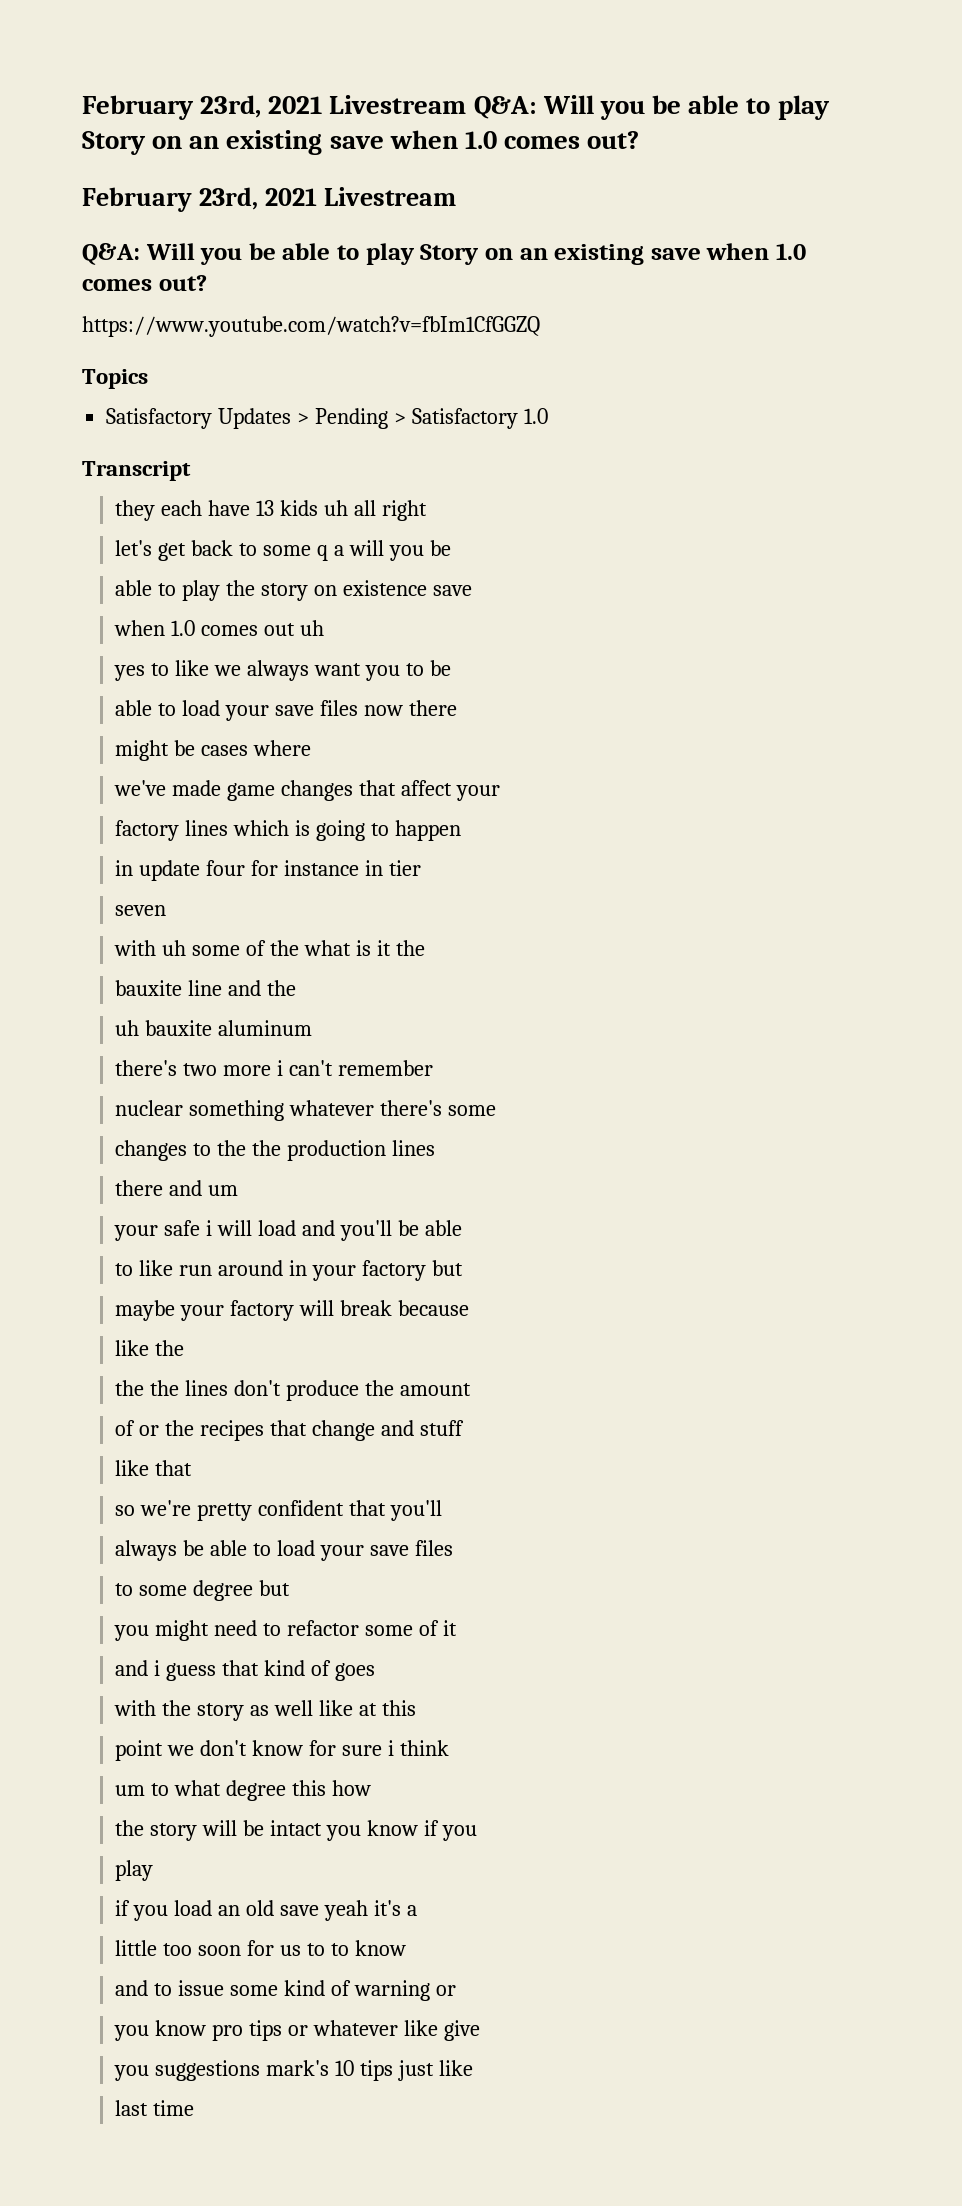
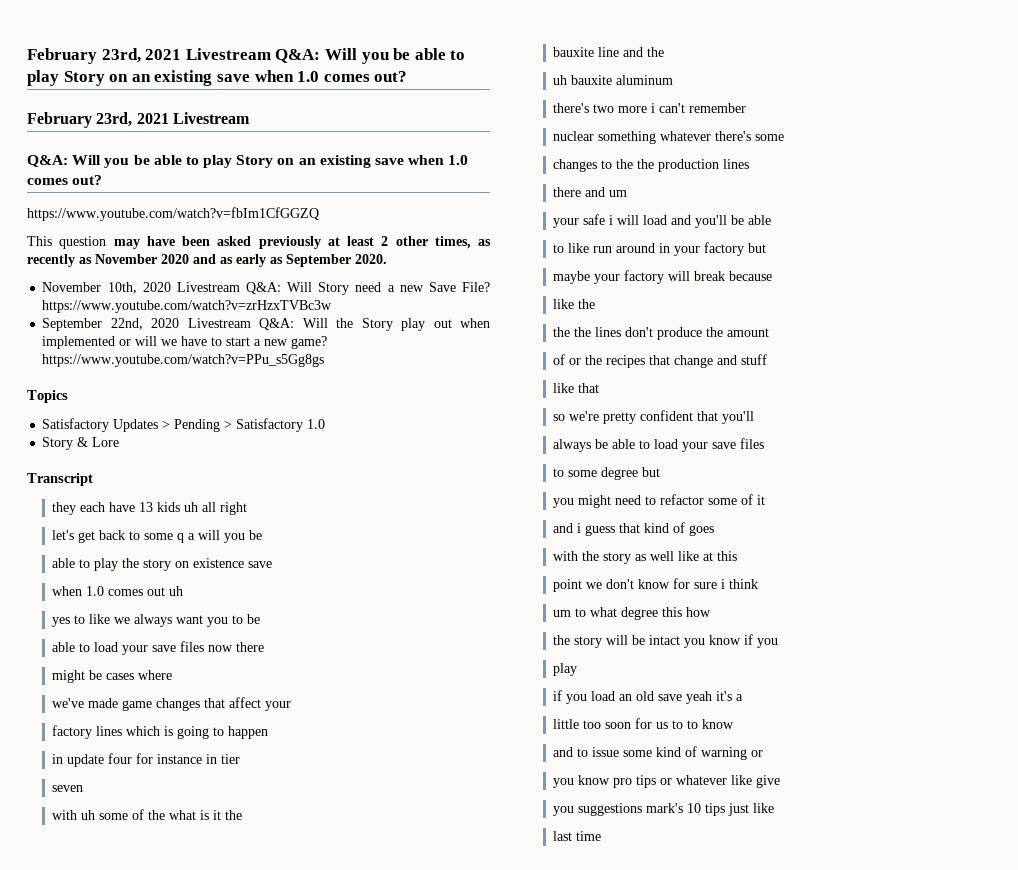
+ This question may have been asked previously at least 2 other times, as recently as November 2020 and as early as September 2020.
+ November 10th, 2020 Livestream Q&A: Will Story need a new Save File? https://www.youtube.com/watch?v=zrHzxTVBc3w
+ September 22nd, 2020 Livestream Q&A: Will the Story play out when implemented or will we have to start a new game? https://www.youtube.com/watch?v=PPu_s5Gg8gs
+ Story & Lore

